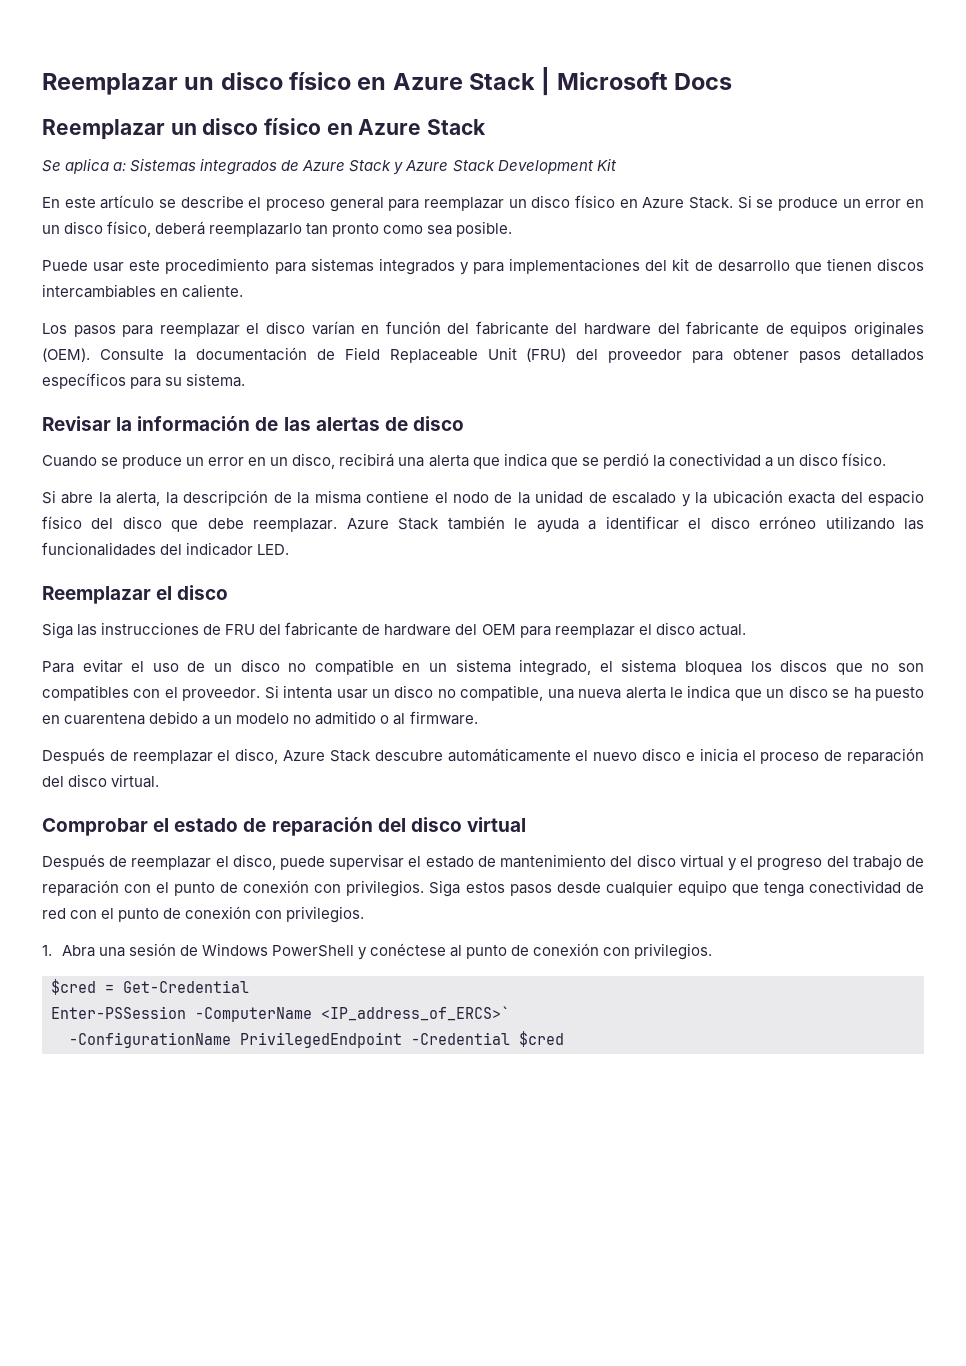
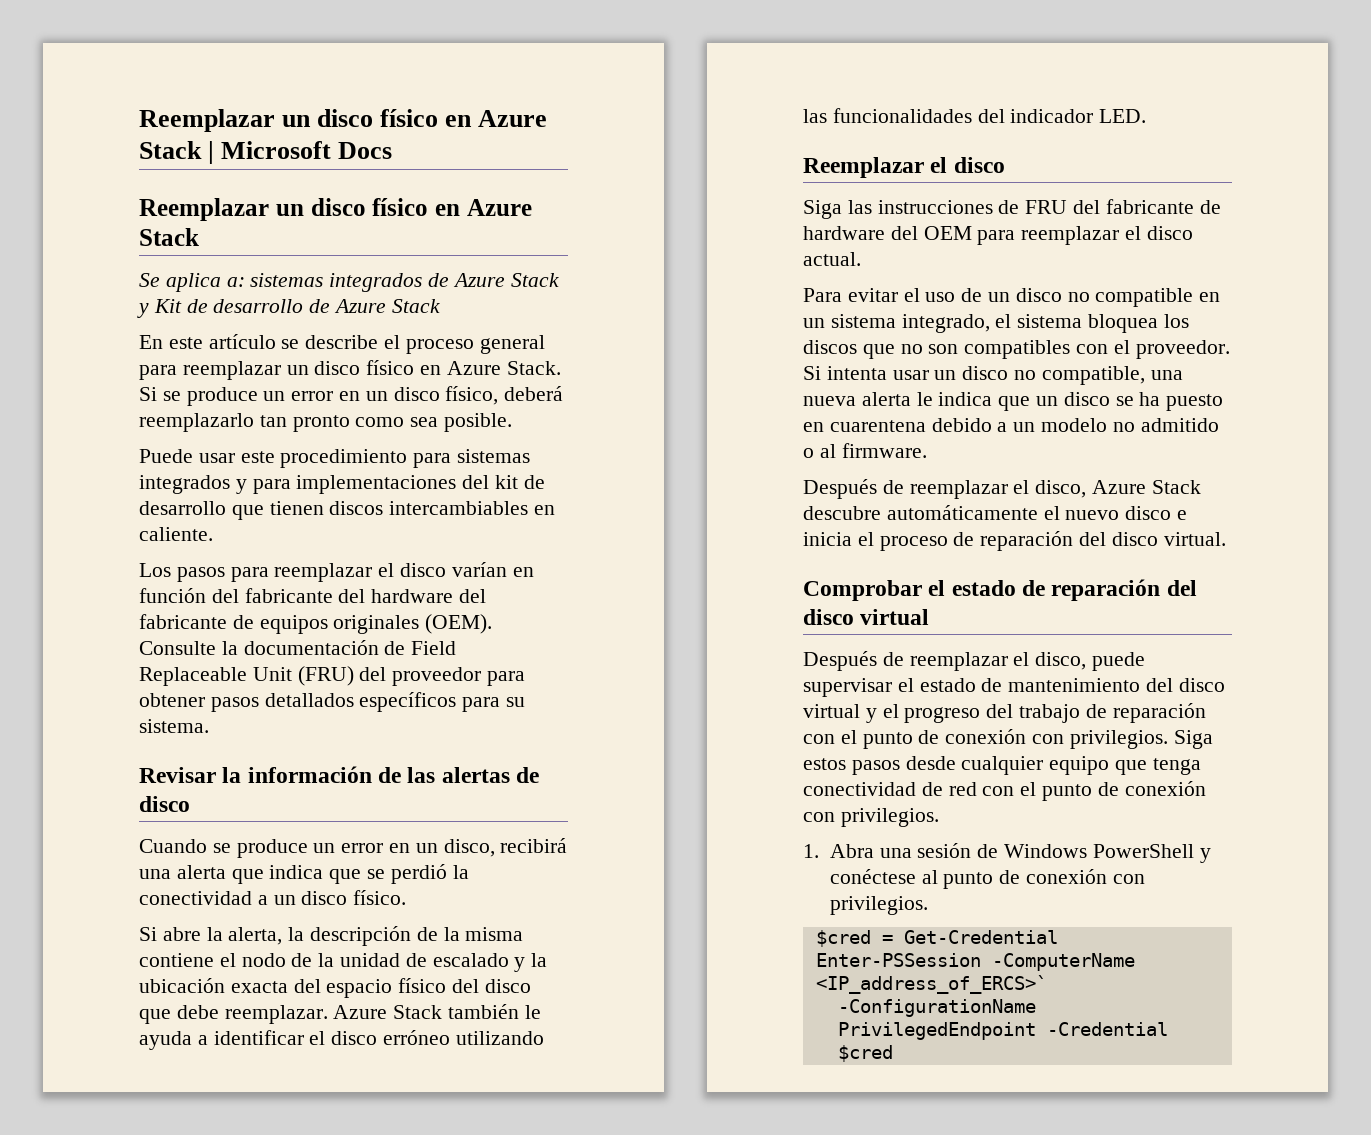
- Se aplica a: Sistemas integrados de Azure Stack y Azure Stack Development Kit
+ Se aplica a: sistemas integrados de Azure Stack y Kit de desarrollo de Azure Stack

